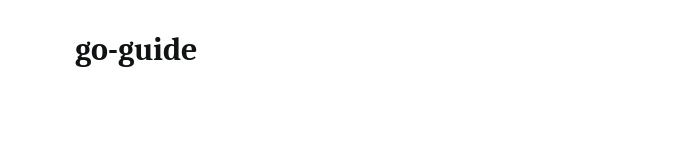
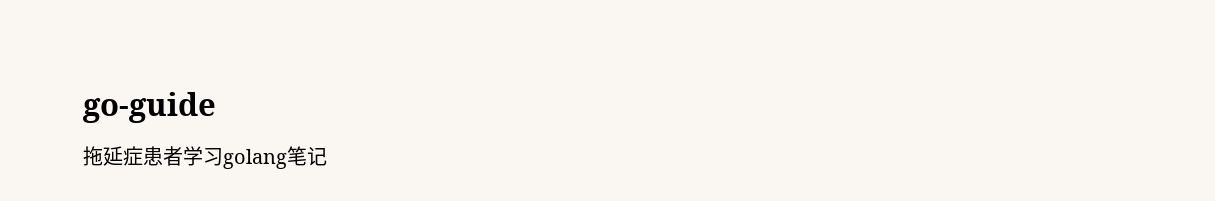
+ 拖延症患者学习golang笔记

